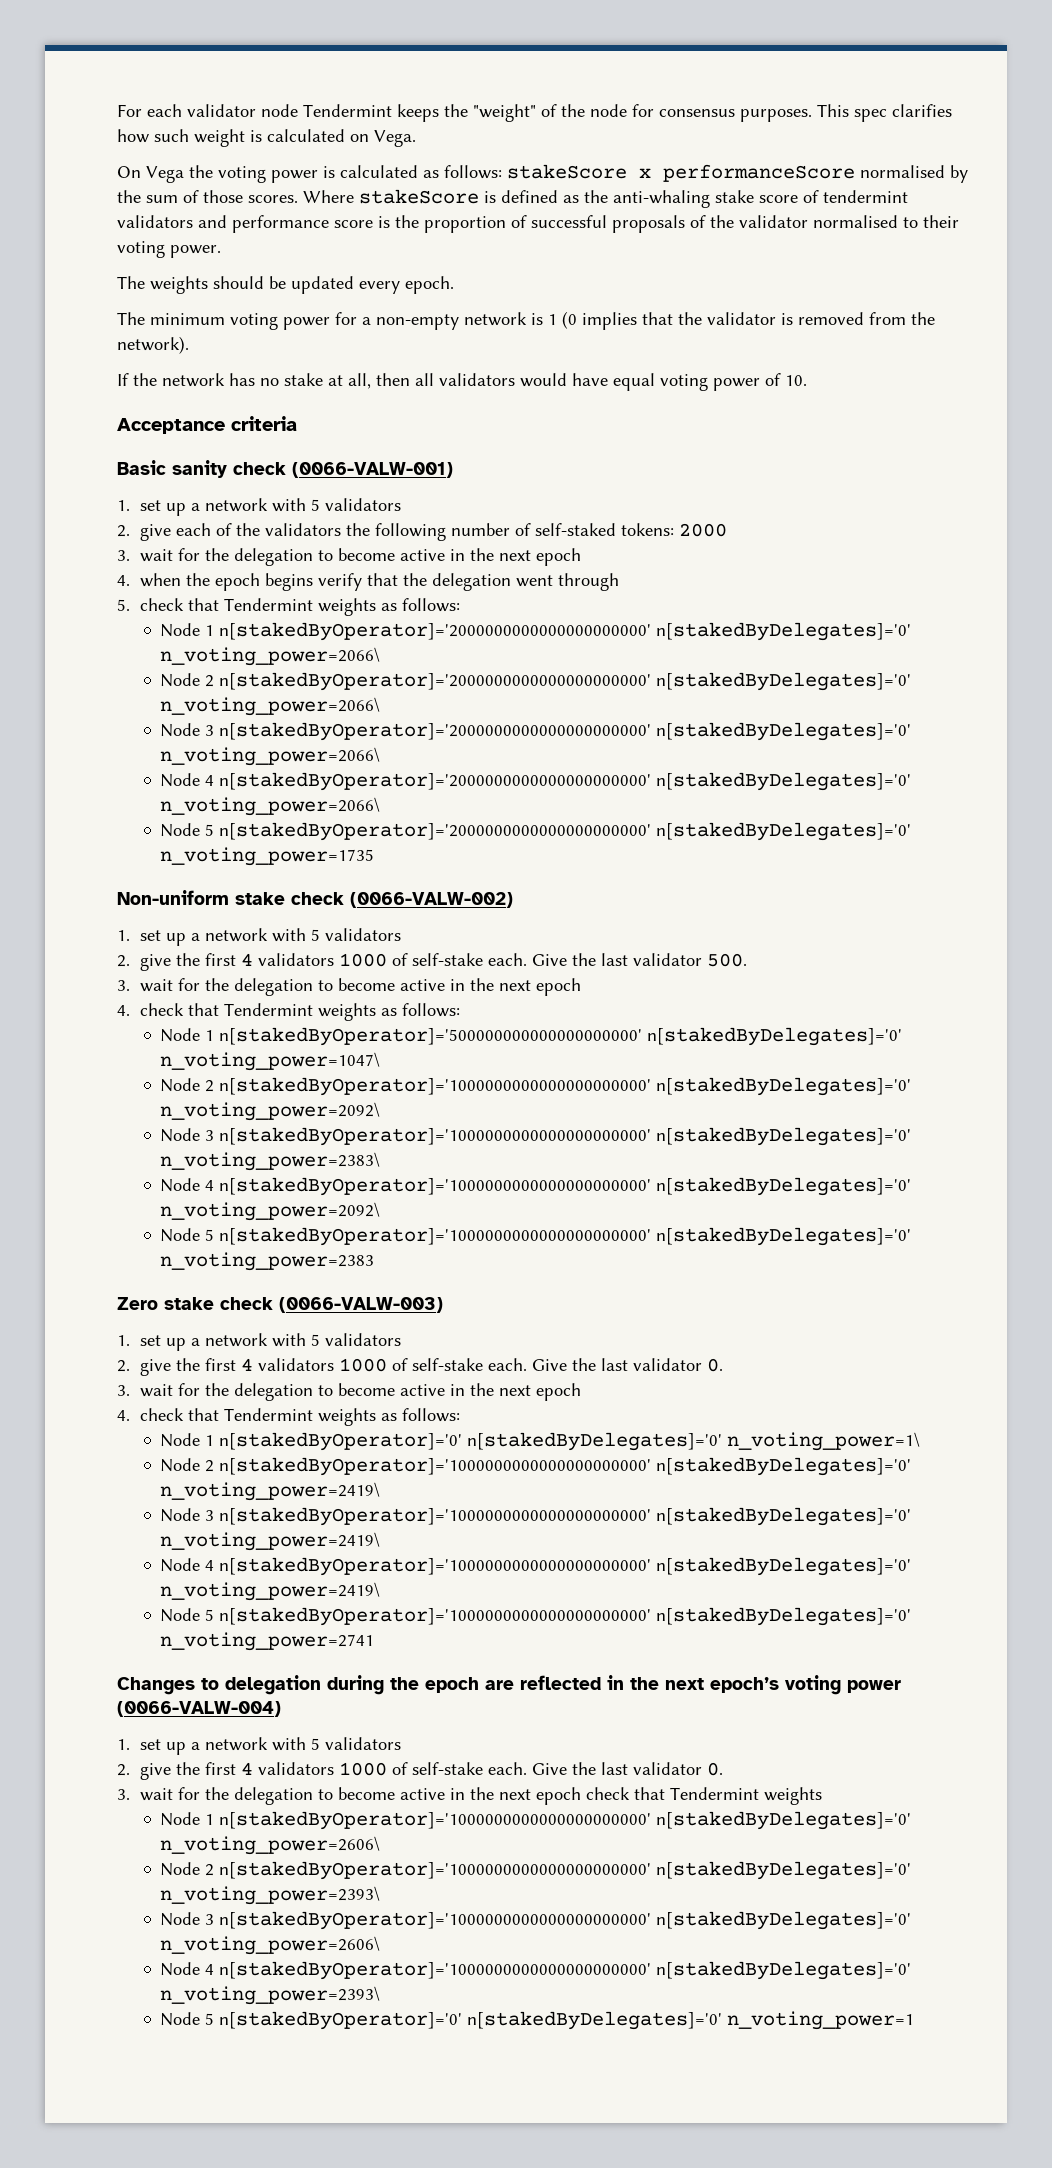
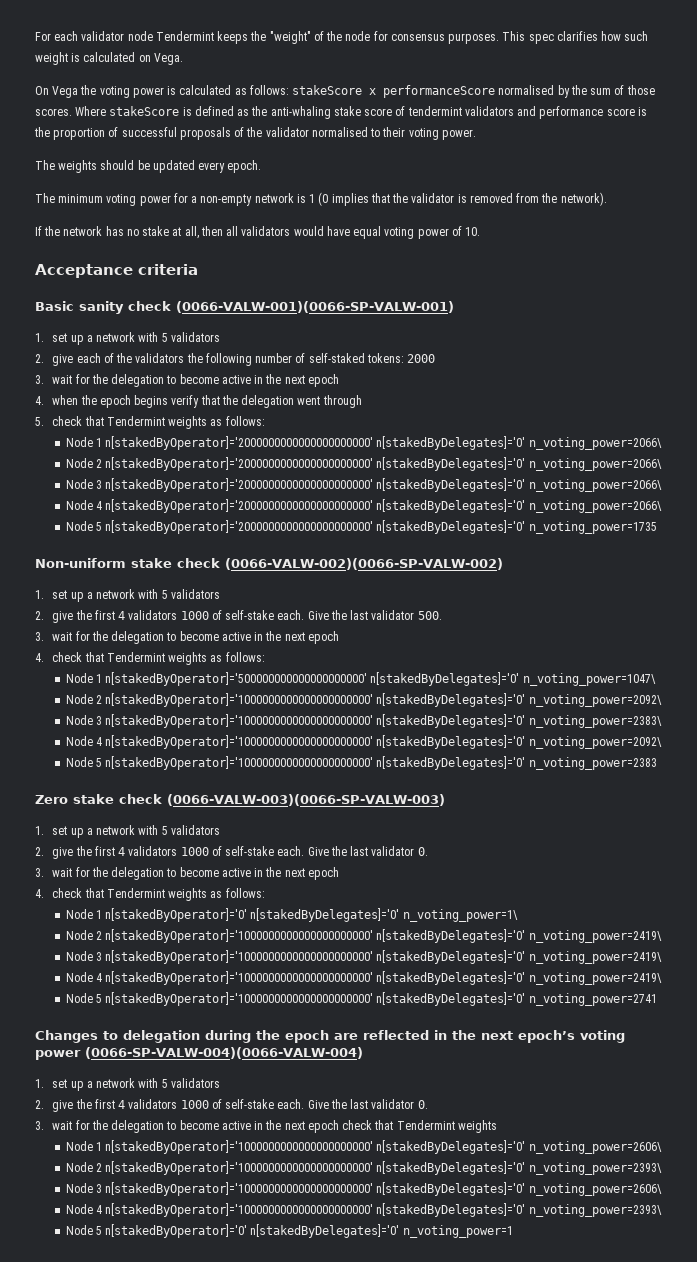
- Basic sanity check (0066-VALW-001)
+ Basic sanity check (0066-VALW-001)(0066-SP-VALW-001)
- Non-uniform stake check (0066-VALW-002)
+ Non-uniform stake check (0066-VALW-002)(0066-SP-VALW-002)
- Zero stake check (0066-VALW-003)
+ Zero stake check (0066-VALW-003)(0066-SP-VALW-003)
- Changes to delegation during the epoch are reflected in the next epoch’s voting power (0066-VALW-004)
+ Changes to delegation during the epoch are reflected in the next epoch’s voting power (0066-SP-VALW-004)(0066-VALW-004)

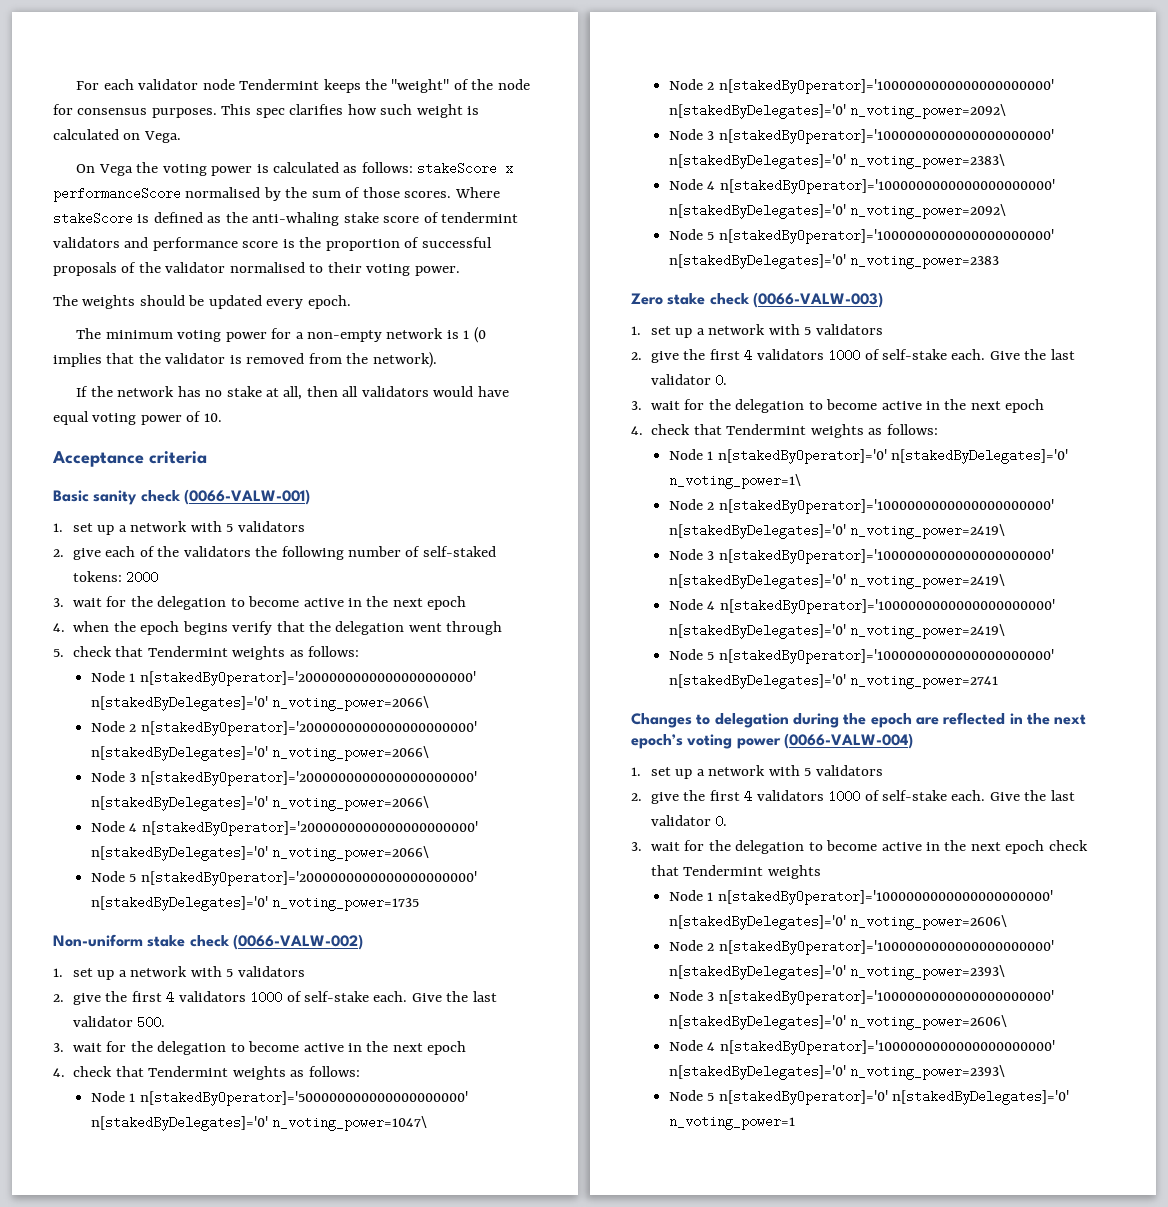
- Basic sanity check (0066-VALW-001)(0066-SP-VALW-001)
+ Basic sanity check (0066-VALW-001)
- Non-uniform stake check (0066-VALW-002)(0066-SP-VALW-002)
+ Non-uniform stake check (0066-VALW-002)
- Zero stake check (0066-VALW-003)(0066-SP-VALW-003)
+ Zero stake check (0066-VALW-003)
- Changes to delegation during the epoch are reflected in the next epoch’s voting power (0066-SP-VALW-004)(0066-VALW-004)
+ Changes to delegation during the epoch are reflected in the next epoch’s voting power (0066-VALW-004)

